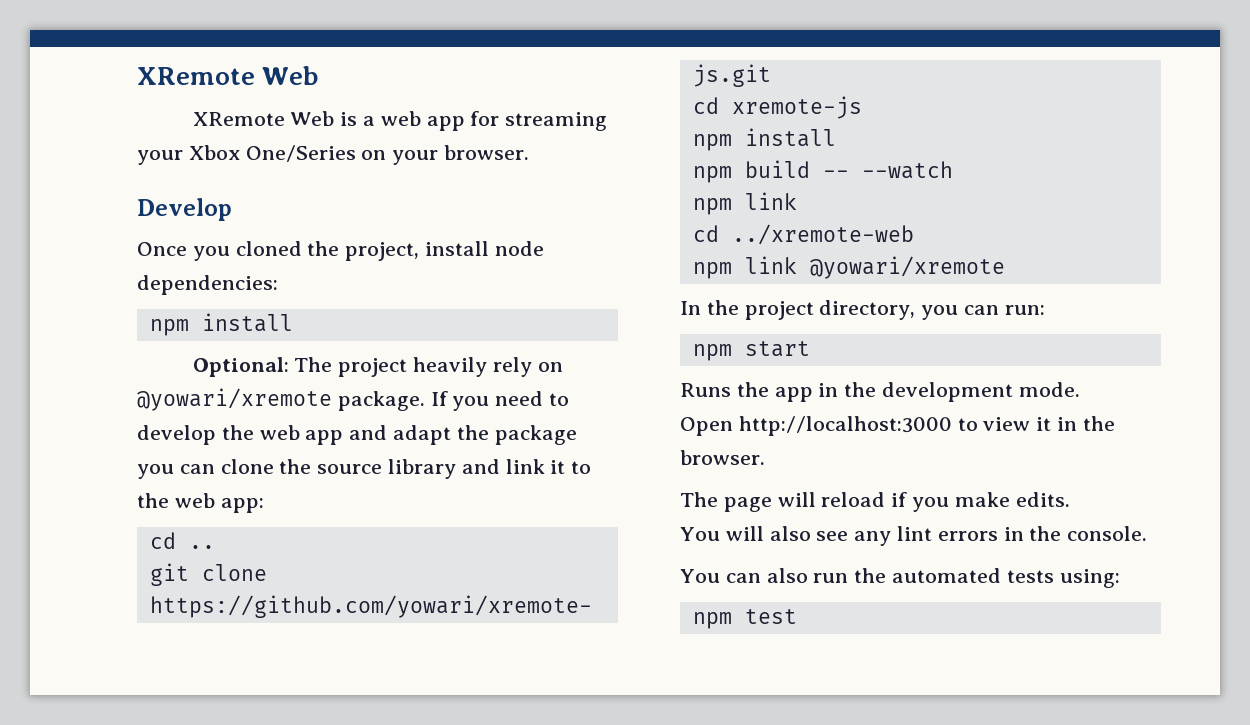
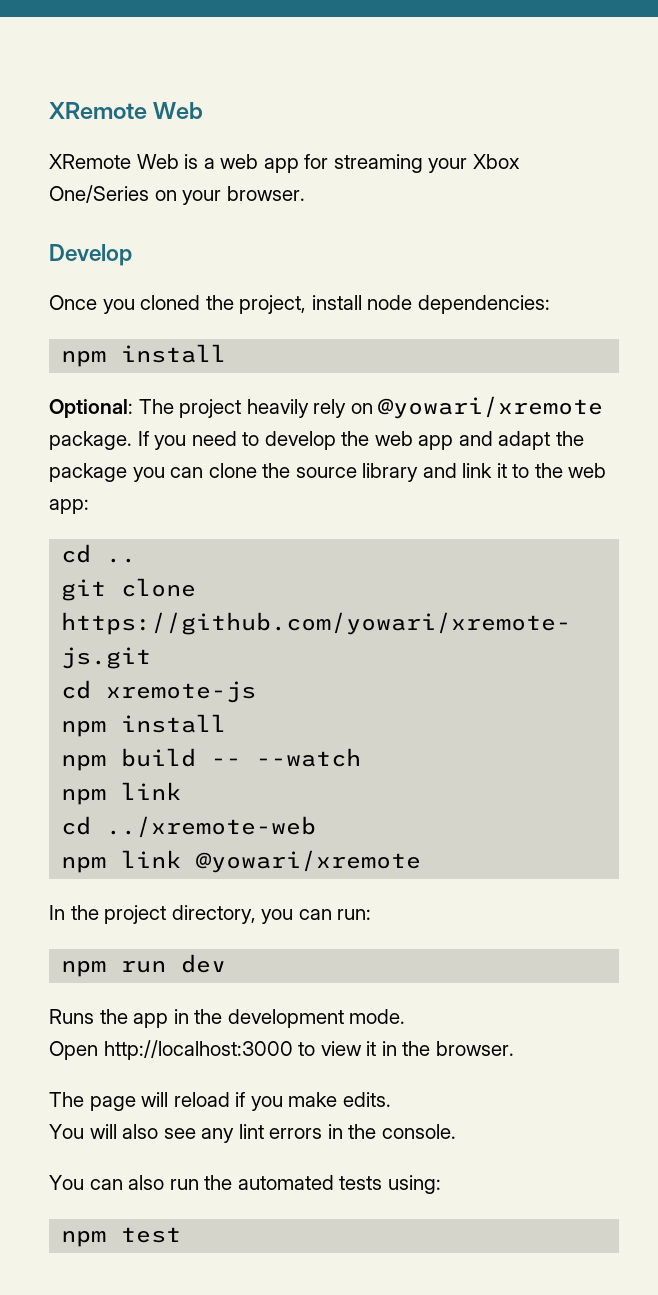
- npm start
+ npm run dev

